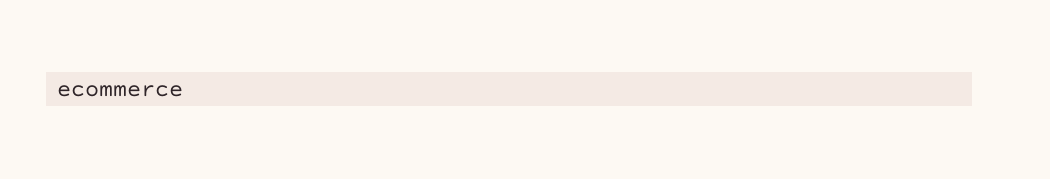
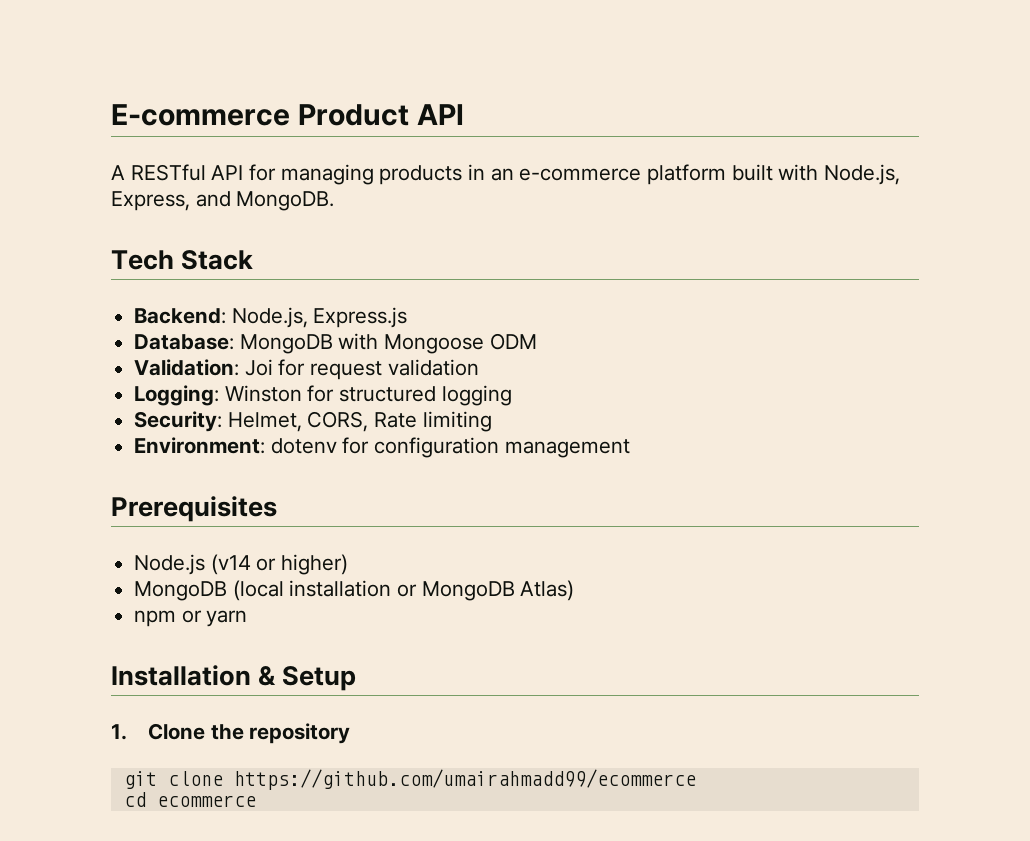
- ecommerce
+ E-commerce Product API
+ A RESTful API for managing products in an e-commerce platform built with Node.js, Express, and MongoDB.
+ Tech Stack
+ Backend: Node.js, Express.js
+ Database: MongoDB with Mongoose ODM
+ Validation: Joi for request validation
+ Logging: Winston for structured logging
+ Security: Helmet, CORS, Rate limiting
+ Environment: dotenv for configuration management
+ Prerequisites
+ Node.js (v14 or higher)
+ MongoDB (local installation or MongoDB Atlas)
+ npm or yarn
+ Installation & Setup
+ 1. Clone the repository
+ git clone https://github.com/umairahmadd99/ecommerce
+ cd ecommerce

